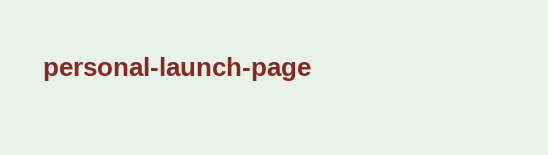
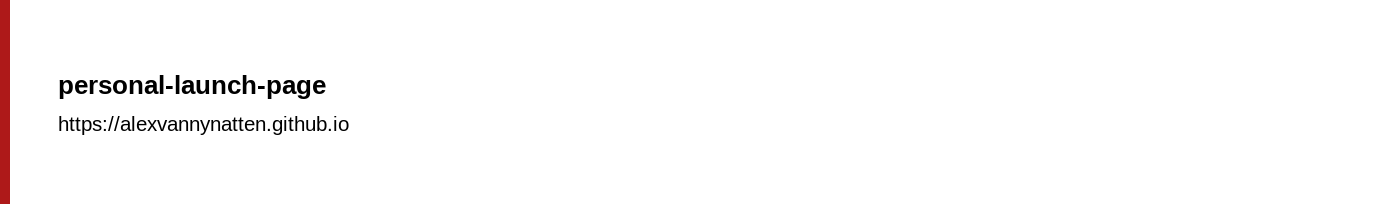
+ https://alexvannynatten.github.io

